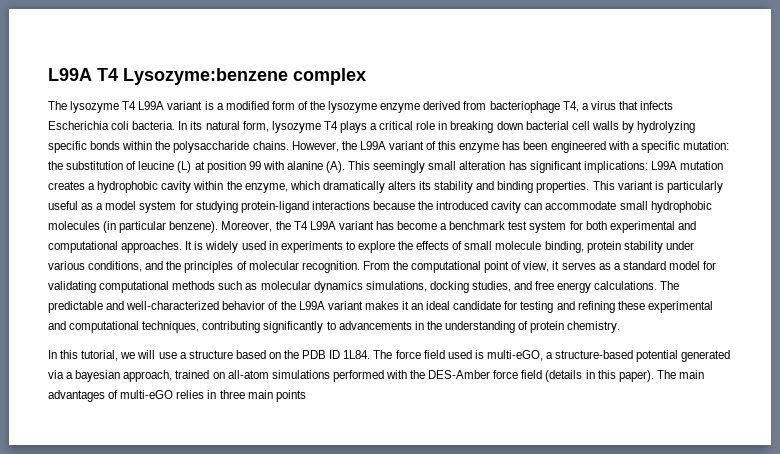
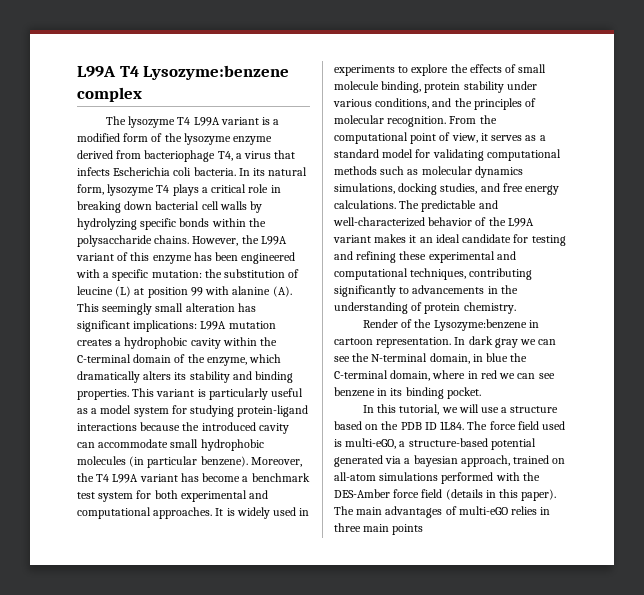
- However, the L99A variant of this enzyme has been engineered with a specific mutation: the substitution of leucine (L) at position 99 with alanine (A). This seemingly small alteration has significant implications: L99A mutation creates a hydrophobic cavity within the enzyme, which dramatically alters its stability and binding properties.
+ However, the L99A variant of this enzyme has been engineered with a specific mutation: the substitution of leucine (L) at position 99 with alanine (A). This seemingly small alteration has significant implications: L99A mutation creates a hydrophobic cavity within the C-terminal domain of the enzyme, which dramatically alters its stability and binding properties.
+ Render of the Lysozyme:benzene in cartoon representation. In dark gray we can see the N-terminal domain, in blue the C-terminal domain, where in red we can see benzene in its binding pocket.

